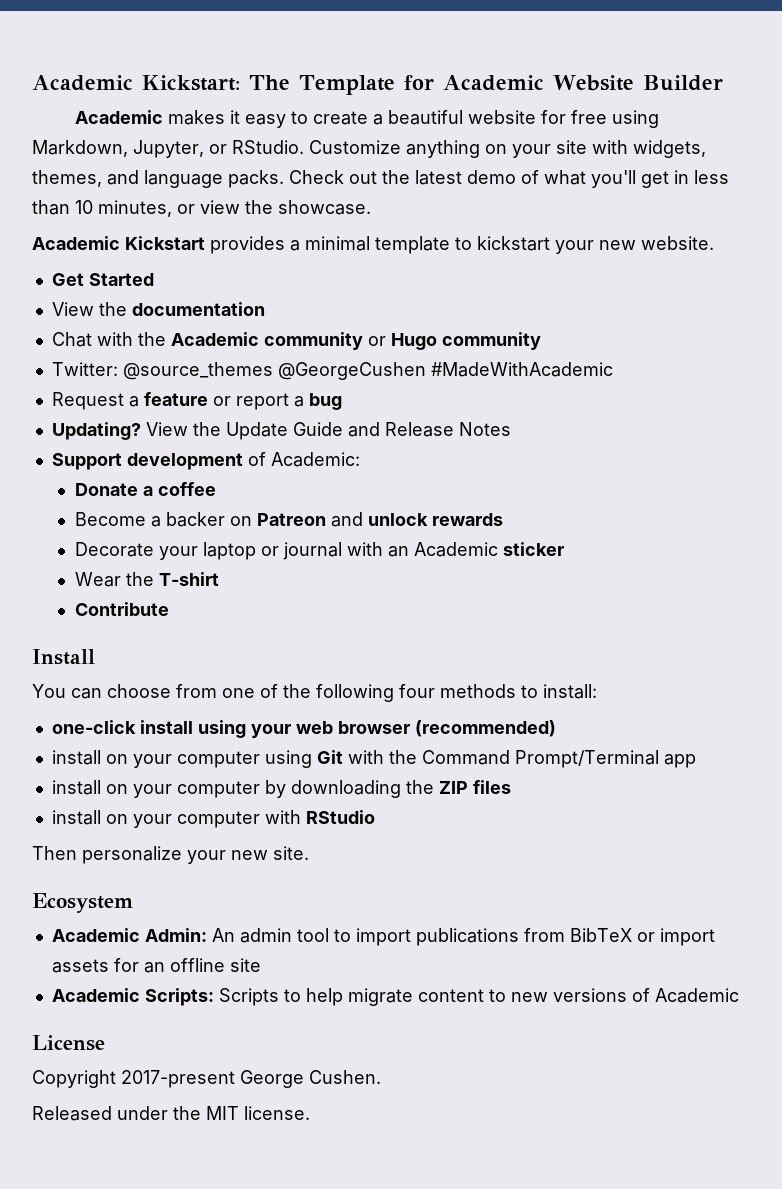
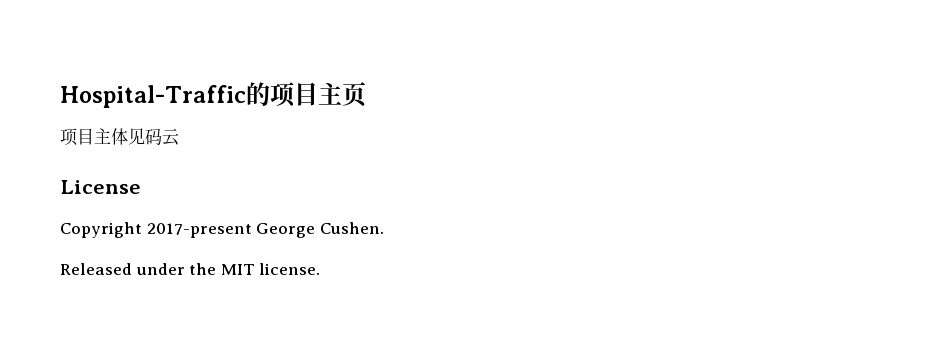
- Academic Kickstart: The Template for Academic Website Builder
- Academic makes it easy to create a beautiful website for free using Markdown, Jupyter, or RStudio. Customize anything on your site with widgets, themes, and language packs. Check out the latest demo of what you'll get in less than 10 minutes, or view the showcase.
- Academic Kickstart provides a minimal template to kickstart your new website.
- Get Started
- View the documentation
- Chat with the Academic community or Hugo community
- Twitter: @source_themes @GeorgeCushen #MadeWithAcademic
- Request a feature or report a bug
- Updating? View the Update Guide and Release Notes
- Support development of Academic:
- Donate a coffee
- Become a backer on Patreon and unlock rewards
- Decorate your laptop or journal with an Academic sticker
- Wear the T-shirt
- Contribute
- Install
- You can choose from one of the following four methods to install:
- one-click install using your web browser (recommended)
- install on your computer using Git with the Command Prompt/Terminal app
- install on your computer by downloading the ZIP files
- install on your computer with RStudio
- Then personalize your new site.
- Ecosystem
- Academic Admin: An admin tool to import publications from BibTeX or import assets for an offline site
- Academic Scripts: Scripts to help migrate content to new versions of Academic
+ Hospital-Traffic的项目主页
+ 项目主体见码云

